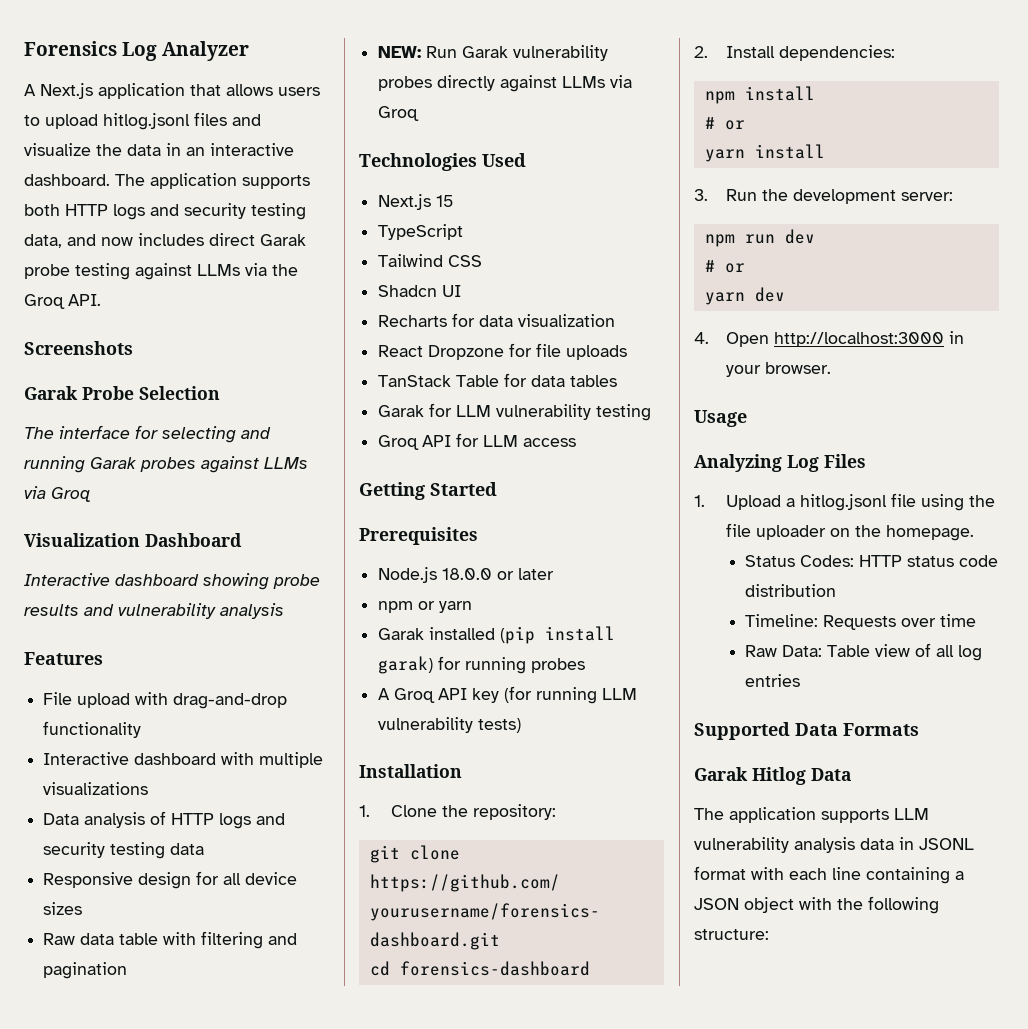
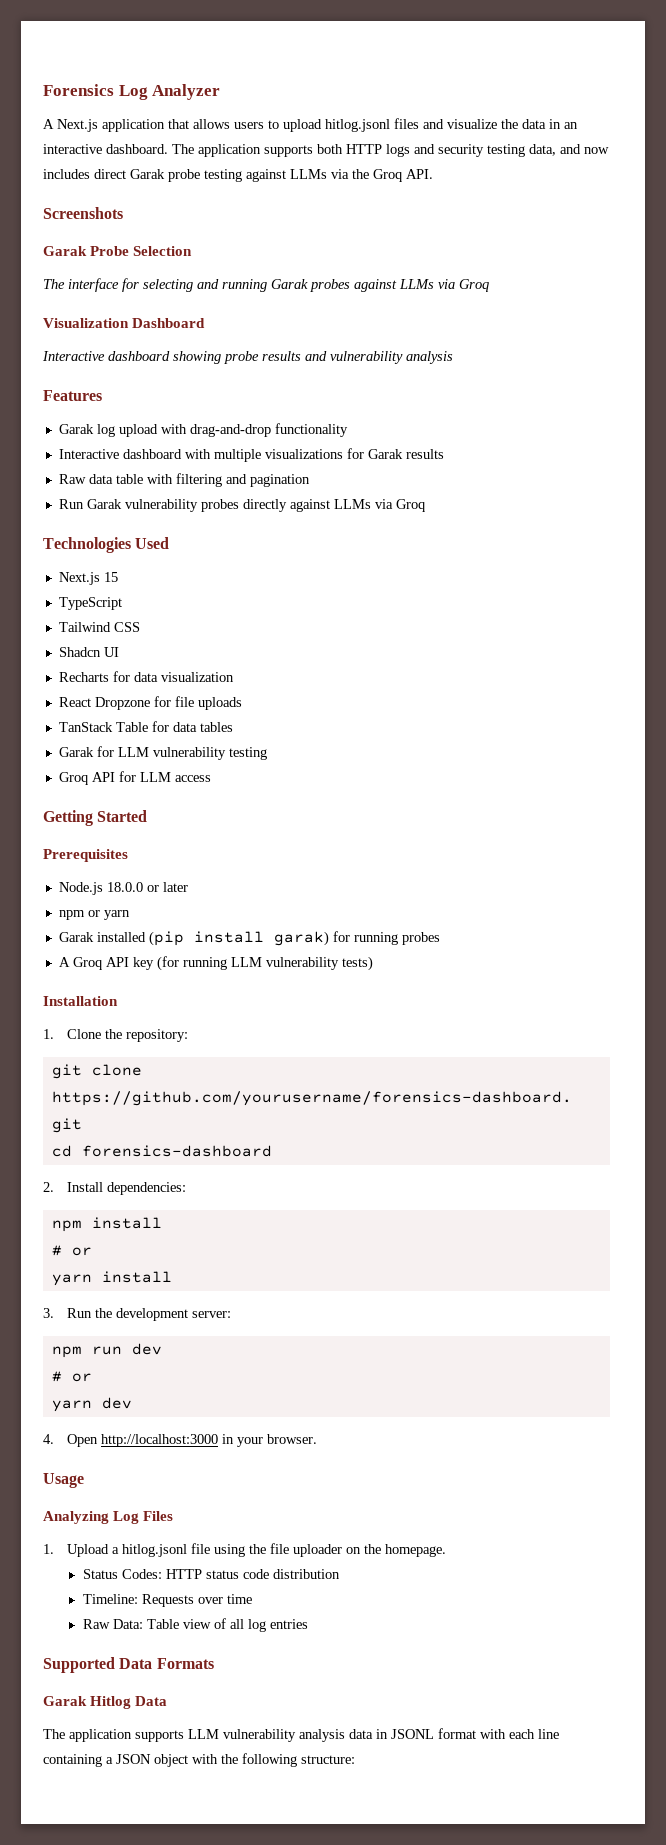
- File upload with drag-and-drop functionality
+ Garak log upload with drag-and-drop functionality
- Interactive dashboard with multiple visualizations
- Data analysis of HTTP logs and security testing data
- Responsive design for all device sizes
+ Interactive dashboard with multiple visualizations for Garak results
- NEW: Run Garak vulnerability probes directly against LLMs via Groq
+ Run Garak vulnerability probes directly against LLMs via Groq

